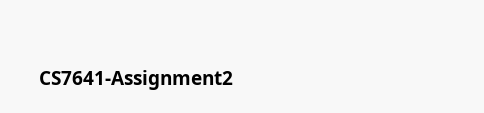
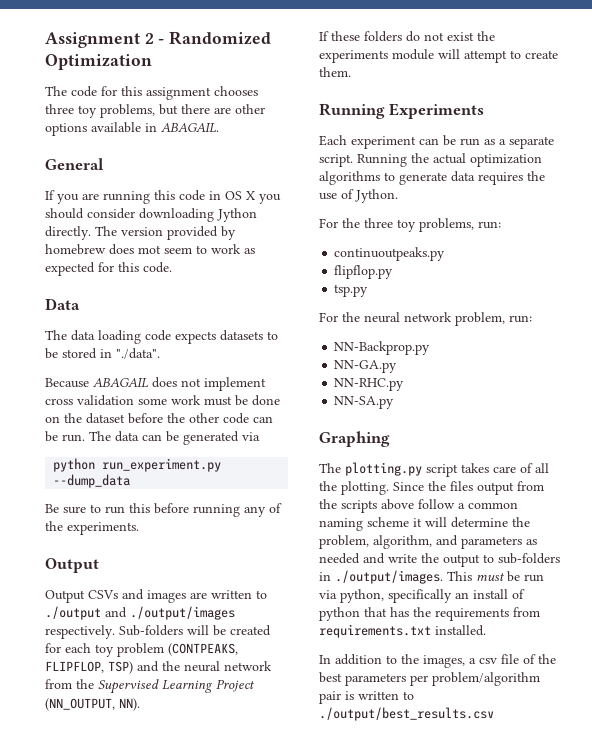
- CS7641-Assignment2
+ Assignment 2 - Randomized Optimization
+ The code for this assignment chooses three toy problems, but there are other options available in ABAGAIL.
+ General
+ If you are running this code in OS X you should consider downloading Jython directly. The version provided by homebrew does mot seem to work as expected for this code.
+ Data
+ The data loading code expects datasets to be stored in "./data".
+ Because ABAGAIL does not implement cross validation some work must be done on the dataset before the other code can be run. The data can be generated via
+ python run_experiment.py --dump_data
+ Be sure to run this before running any of the experiments.
+ Output
+ Output CSVs and images are written to ./output and ./output/images respectively. Sub-folders will be created for each toy problem (CONTPEAKS, FLIPFLOP, TSP) and the neural network from the Supervised Learning Project (NN_OUTPUT, NN).
+ If these folders do not exist the experiments module will attempt to create them.
+ Running Experiments
+ Each experiment can be run as a separate script. Running the actual optimization algorithms to generate data requires the use of Jython.
+ For the three toy problems, run:
+ continuoutpeaks.py
+ flipflop.py
+ tsp.py
+ For the neural network problem, run:
+ NN-Backprop.py
+ NN-GA.py
+ NN-RHC.py
+ NN-SA.py
+ Graphing
+ The plotting.py script takes care of all the plotting. Since the files output from the scripts above follow a common naming scheme it will determine the problem, algorithm, and parameters as needed and write the output to sub-folders in ./output/images. This must be run via python, specifically an install of python that has the requirements from requirements.txt installed.
+ In addition to the images, a csv file of the best parameters per problem/algorithm pair is written to ./output/best_results.csv

